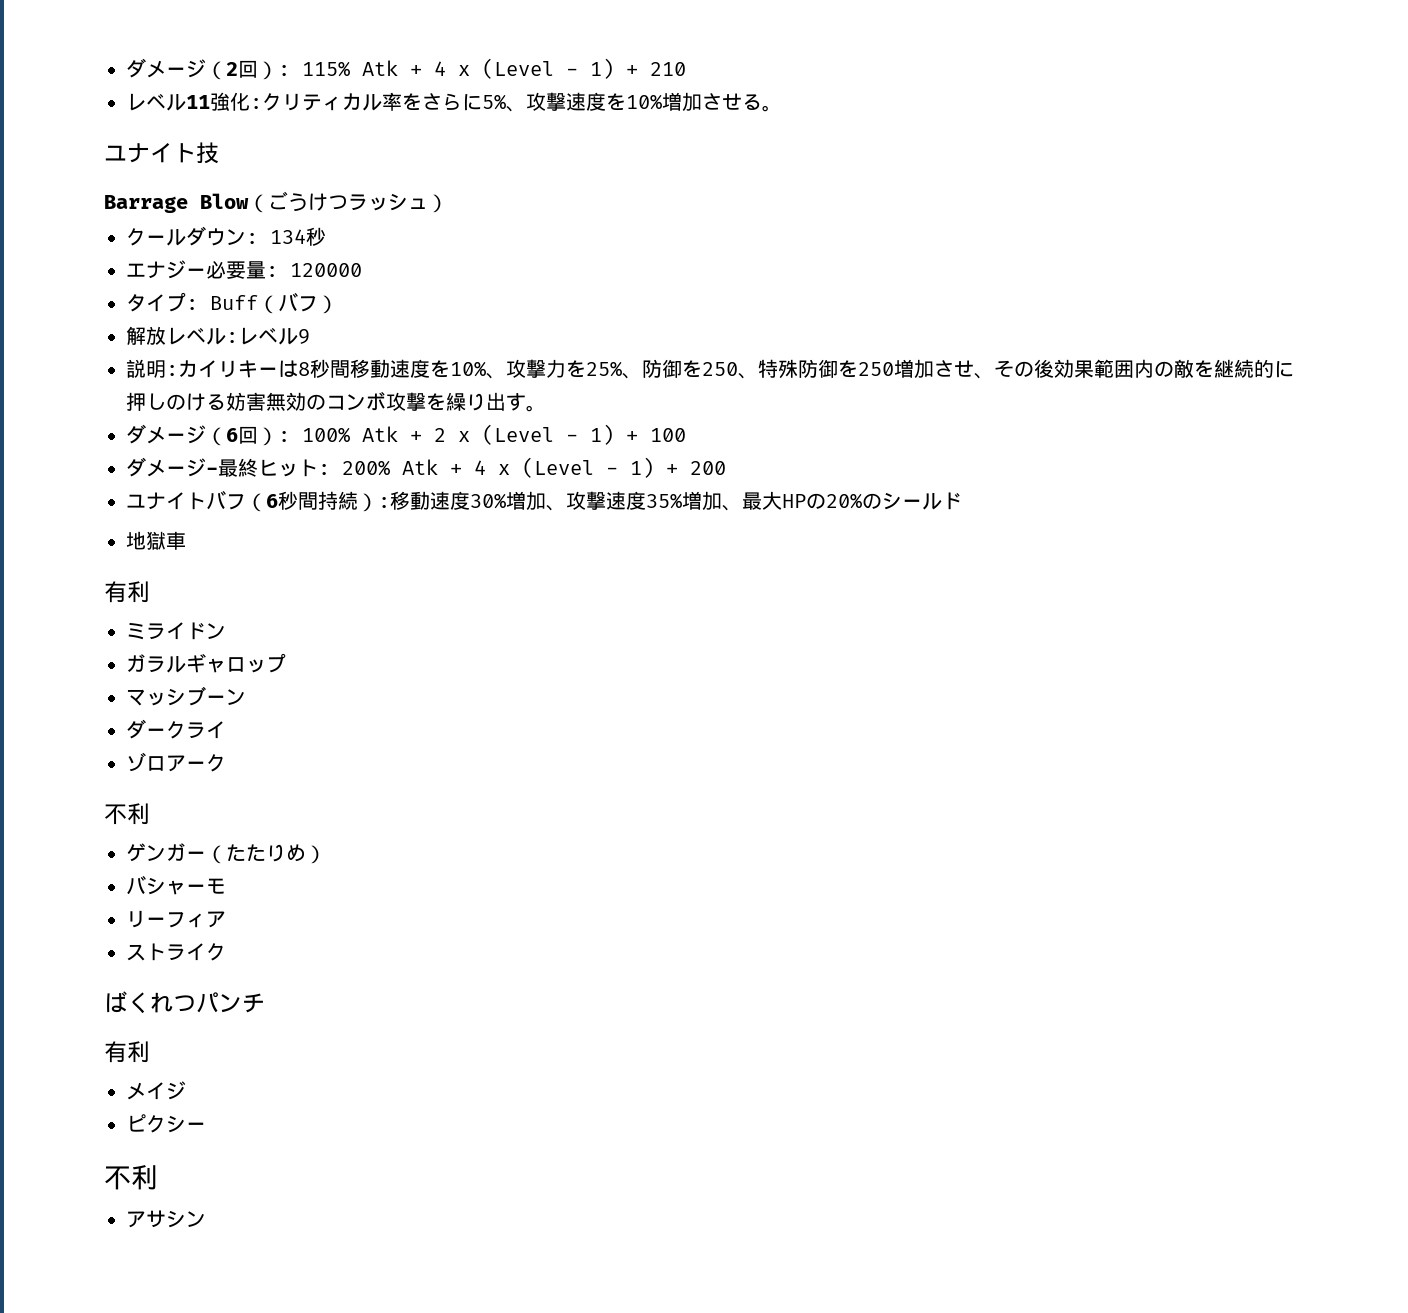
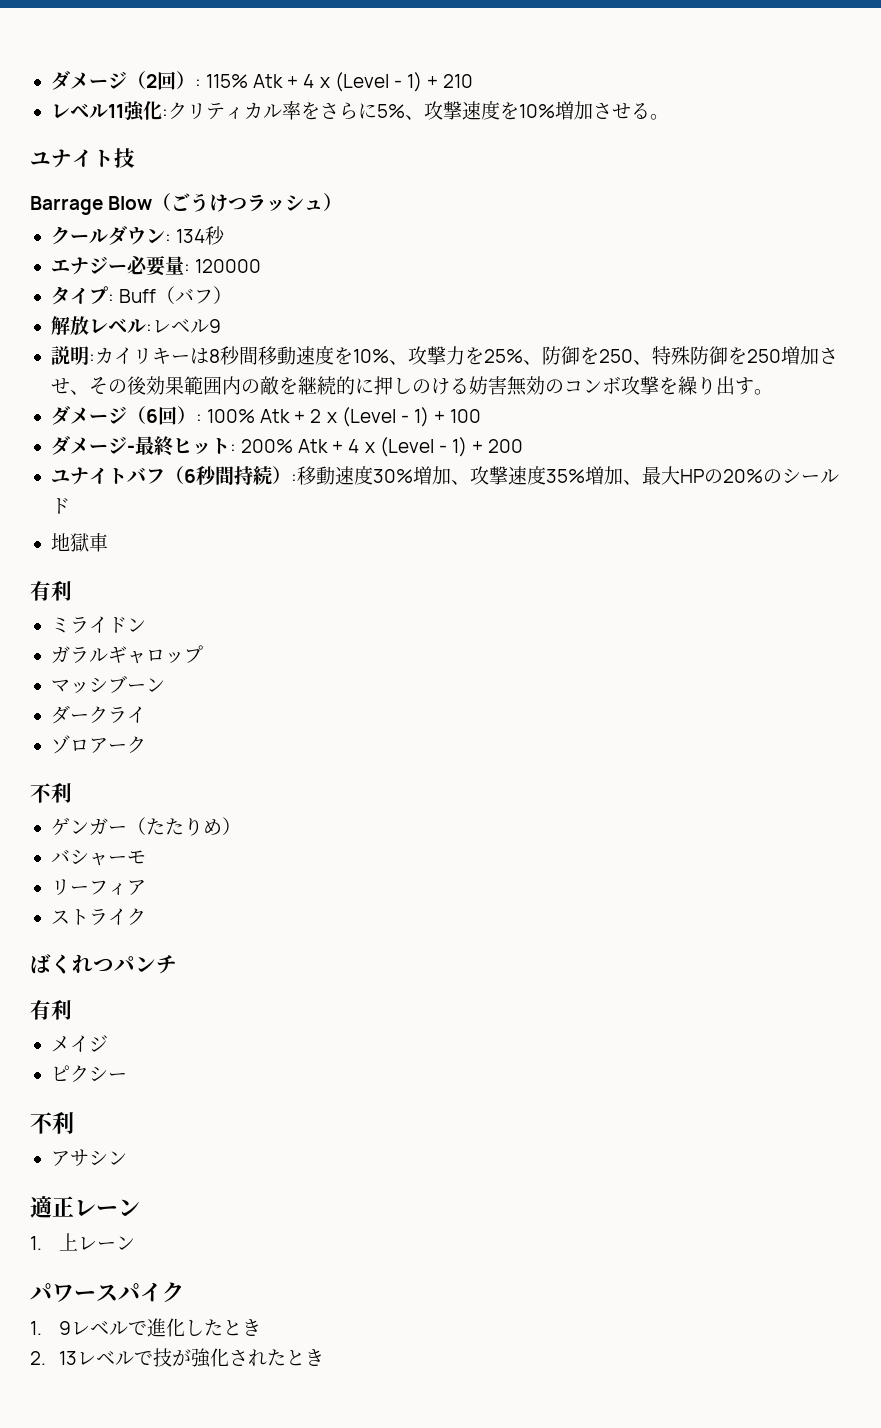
+ 適正レーン
+ 1.上レーン
+ パワースパイク
+ 1. 9レベルで進化したとき
+ 2. 13レベルで技が強化されたとき

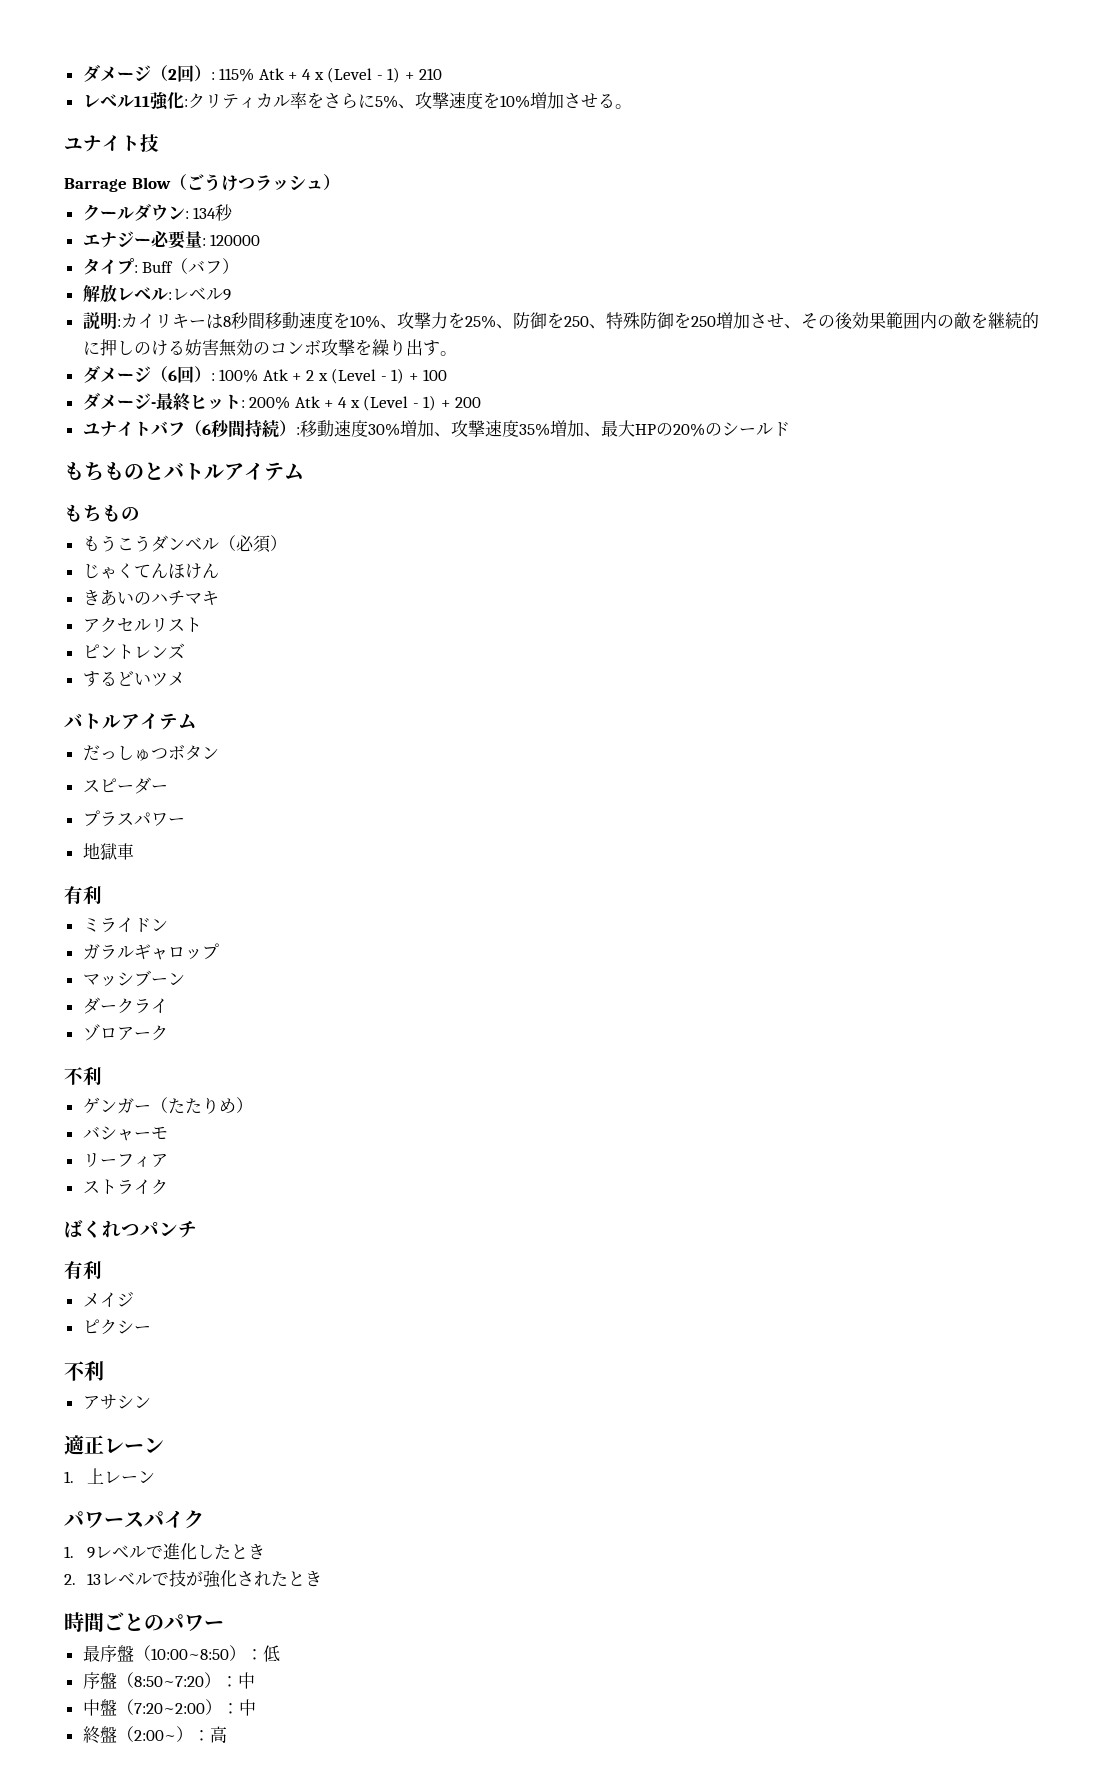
+ もちものとバトルアイテム
+ もちもの
+ もうこうダンベル（必須）
+ じゃくてんほけん
+ きあいのハチマキ
+ アクセルリスト
+ ピントレンズ
+ するどいツメ
+ バトルアイテム
+ だっしゅつボタン
+ スピーダー
+ プラスパワー
+ 時間ごとのパワー
+ 最序盤（10:00~8:50）：低
+ 序盤（8:50~7:20）：中
+ 中盤（7:20~2:00）：中
+ 終盤（2:00~）：高

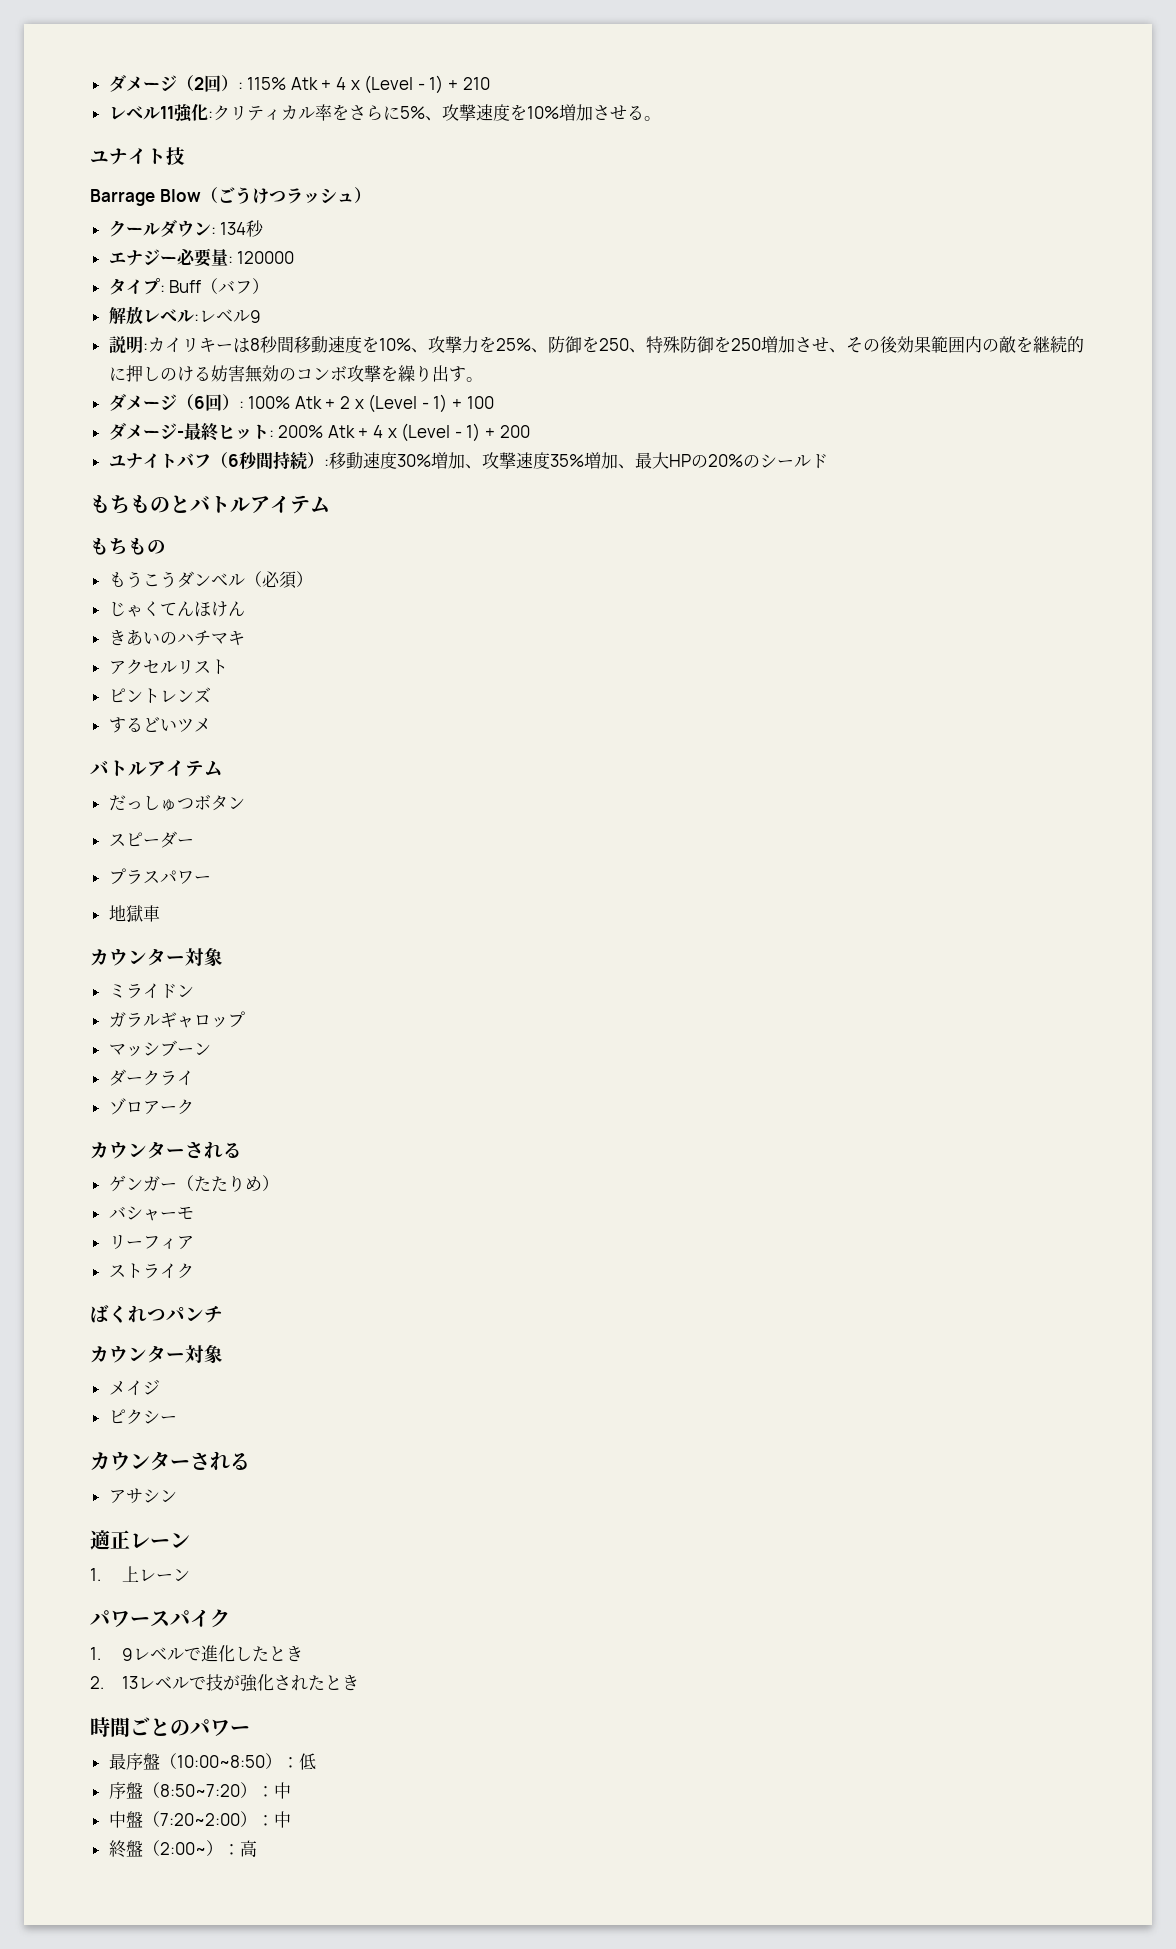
  地獄車
- 有利
+ カウンター対象
  ゾロアーク
- 不利
+ カウンターされる
  ばくれつパンチ
- 有利
+ カウンター対象
  ピクシー
- 不利
+ カウンターされる

